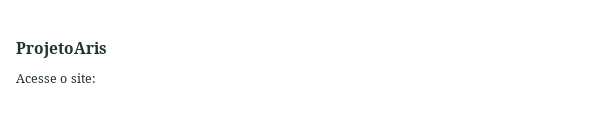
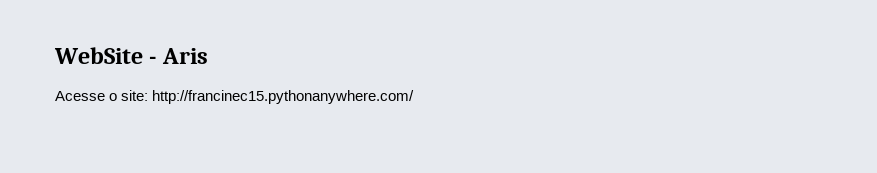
- ProjetoAris
+ WebSite - Aris
- Acesse o site:
+ Acesse o site: http://francinec15.pythonanywhere.com/

